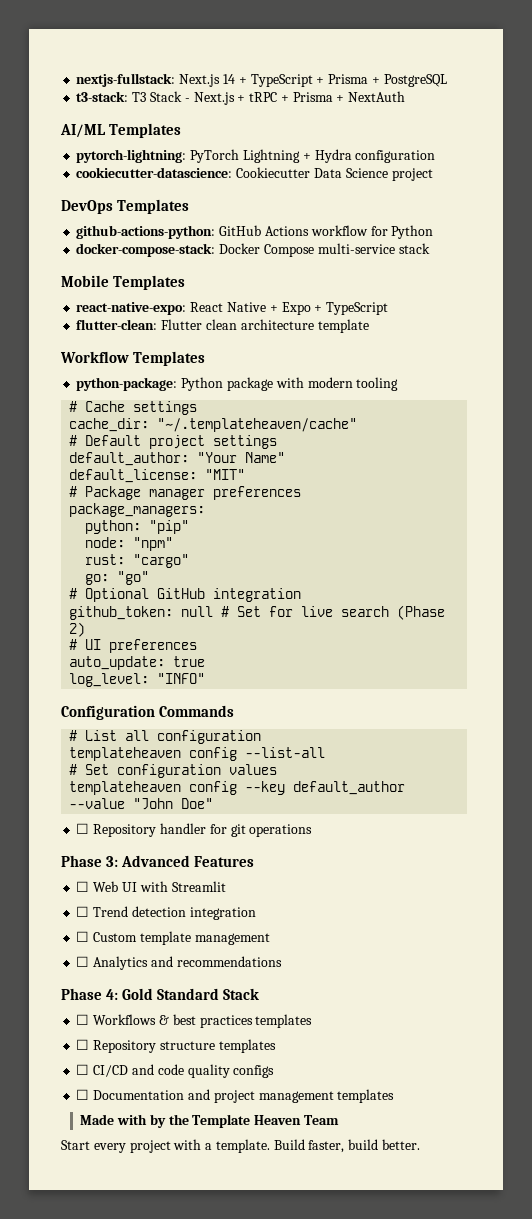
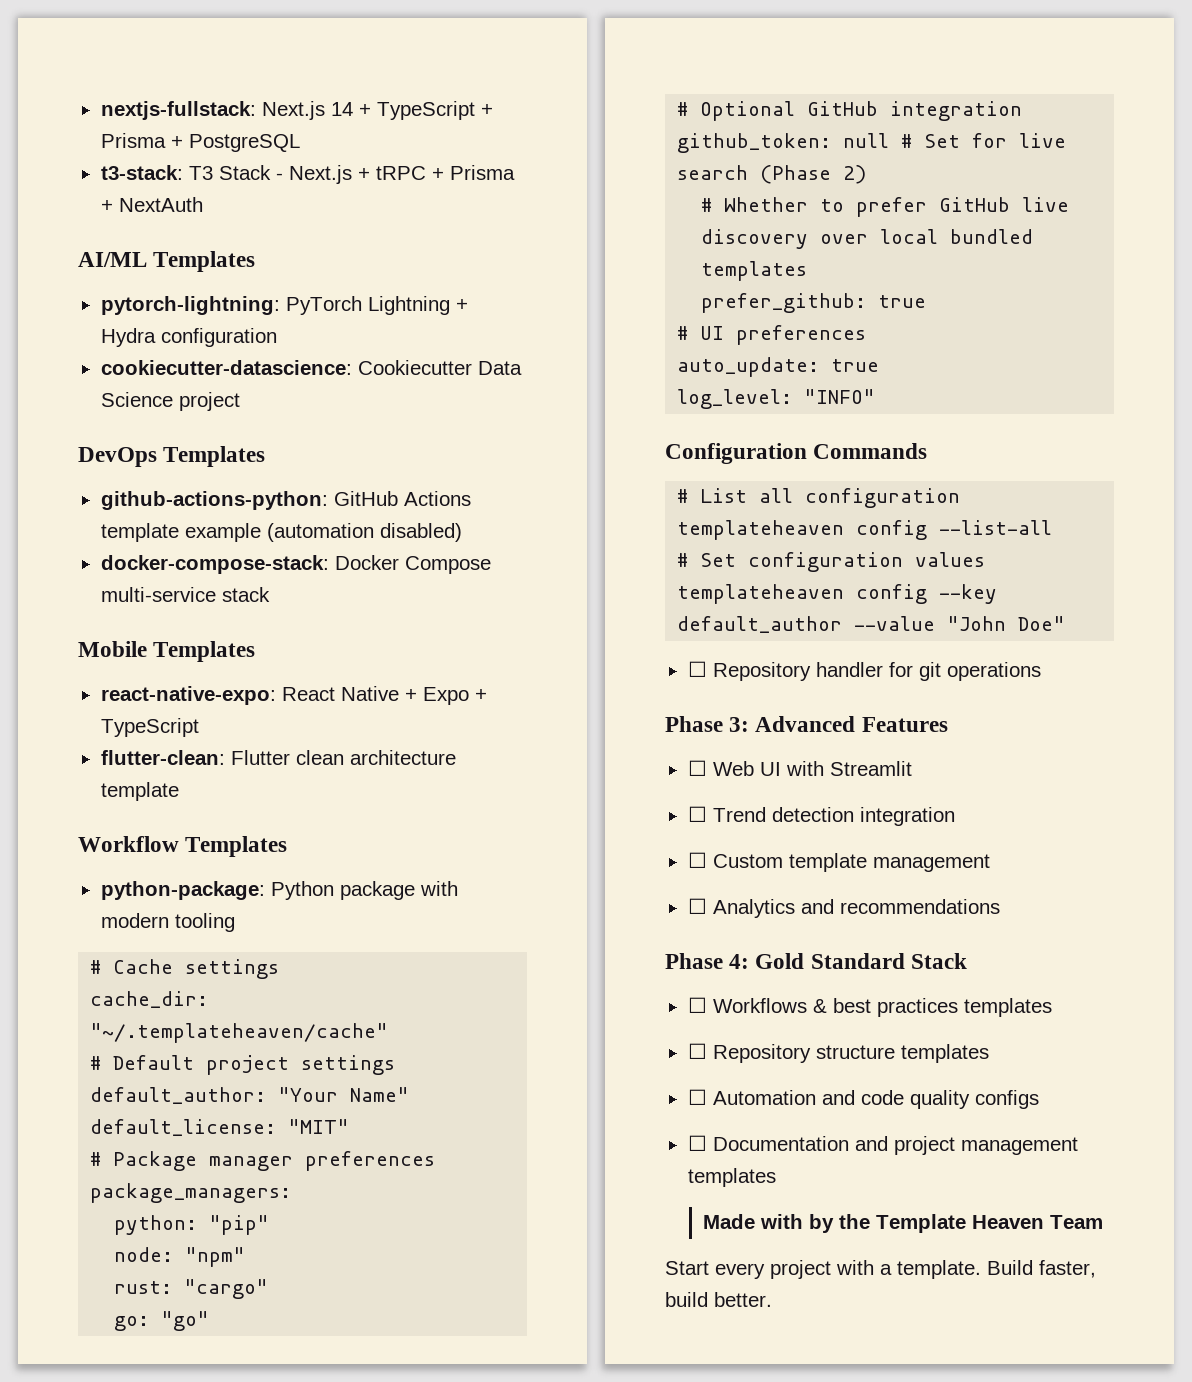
- github-actions-python: GitHub Actions workflow for Python
+ github-actions-python: GitHub Actions template example (automation disabled)
+ # Whether to prefer GitHub live discovery over local bundled templates
+ prefer_github: true
- ☐ CI/CD and code quality configs
+ ☐ Automation and code quality configs

